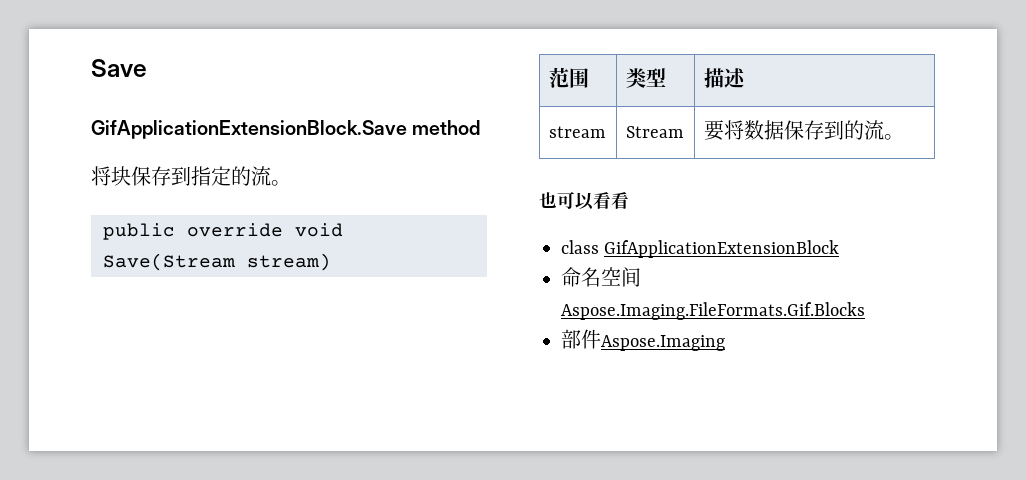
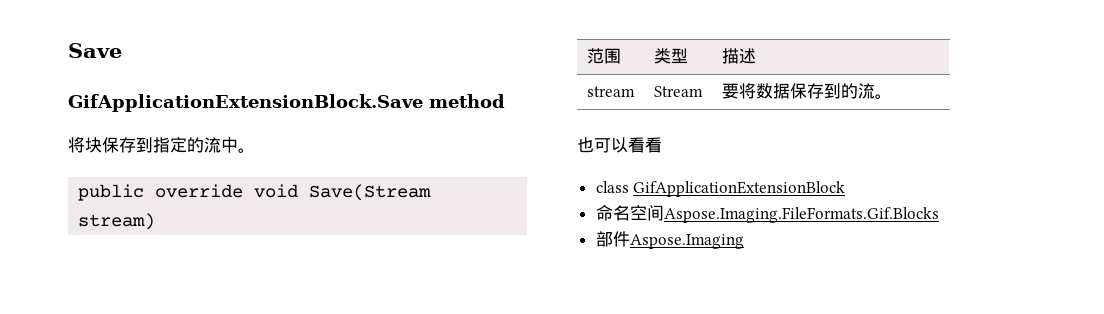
- 将块保存到指定的流。
+ 将块保存到指定的流中。

